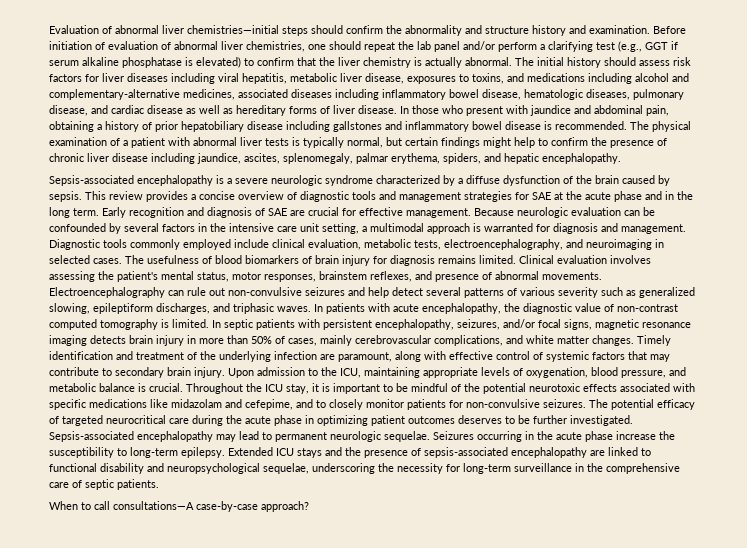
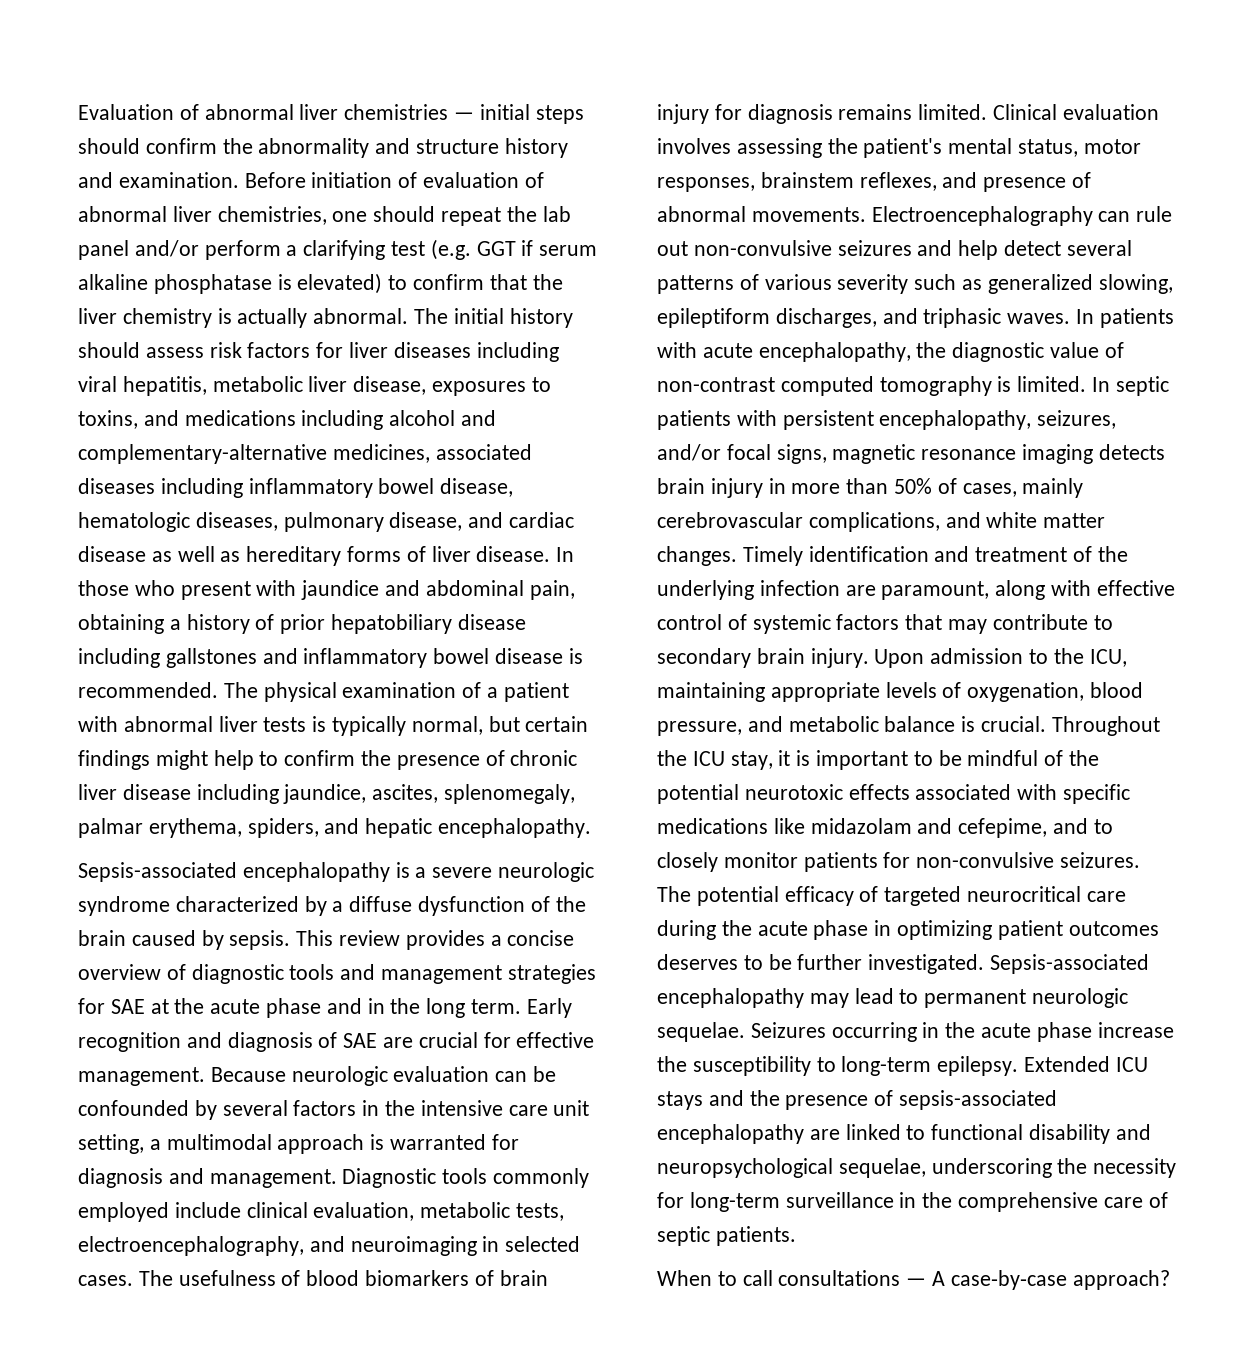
- Evaluation of abnormal liver chemistries—initial steps should confirm the abnormality and structure history and examination.
+ Evaluation of abnormal liver chemistries — initial steps should confirm the abnormality and structure history and examination.
- Before initiation of evaluation of abnormal liver chemistries, one should repeat the lab panel and/or perform a clarifying test (e.g., GGT if serum alkaline phosphatase is elevated) to confirm that the liver chemistry is actually abnormal.
+ Before initiation of evaluation of abnormal liver chemistries, one should repeat the lab panel and/or perform a clarifying test (e.g. GGT if serum alkaline phosphatase is elevated) to confirm that the liver chemistry is actually abnormal.
- When to call consultations—A case‐by‐case approach?
+ When to call consultations — A case‐by‐case approach?

